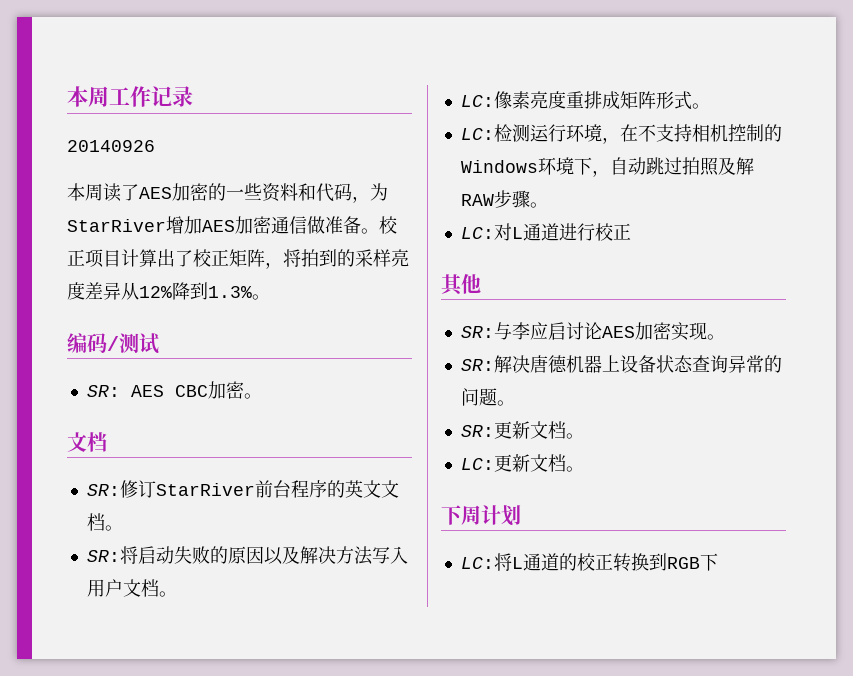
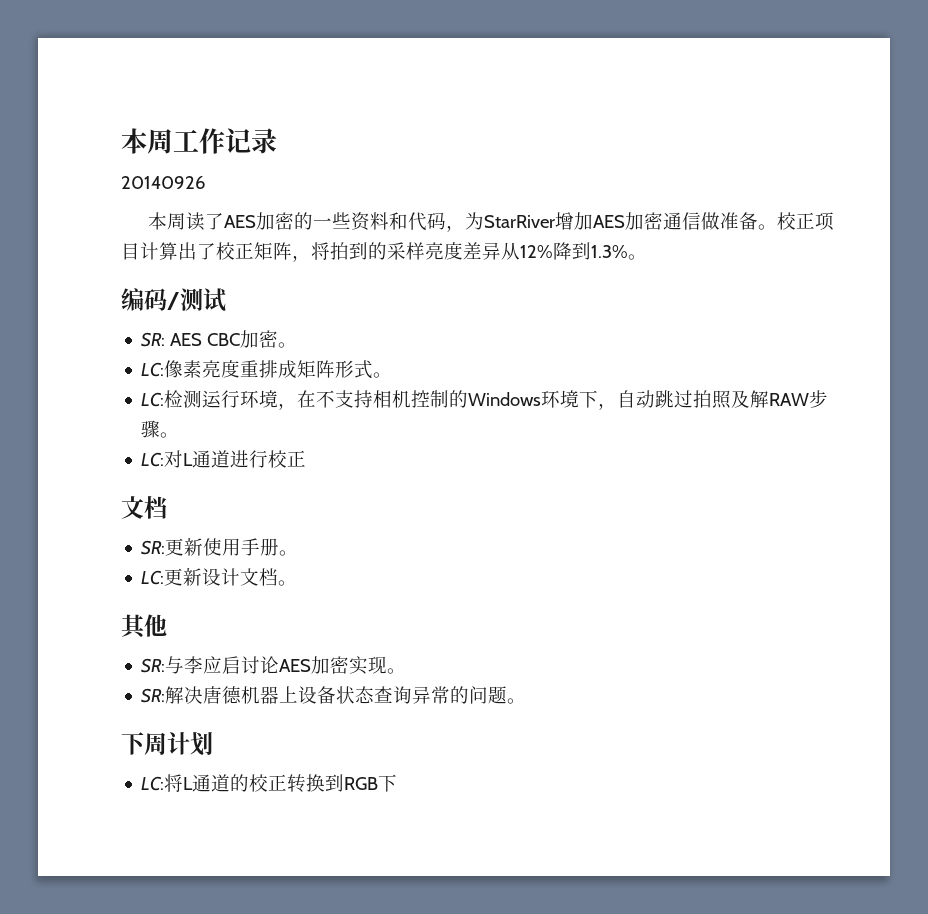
  SR: AES CBC加密。
- 文档
- SR:修订StarRiver前台程序的英文文档。
- SR:将启动失败的原因以及解决方法写入用户文档。
  LC:对L通道进行校正
+ 文档
+ SR:更新使用手册。
+ LC:更新设计文档。
- SR:更新文档。
- LC:更新文档。

